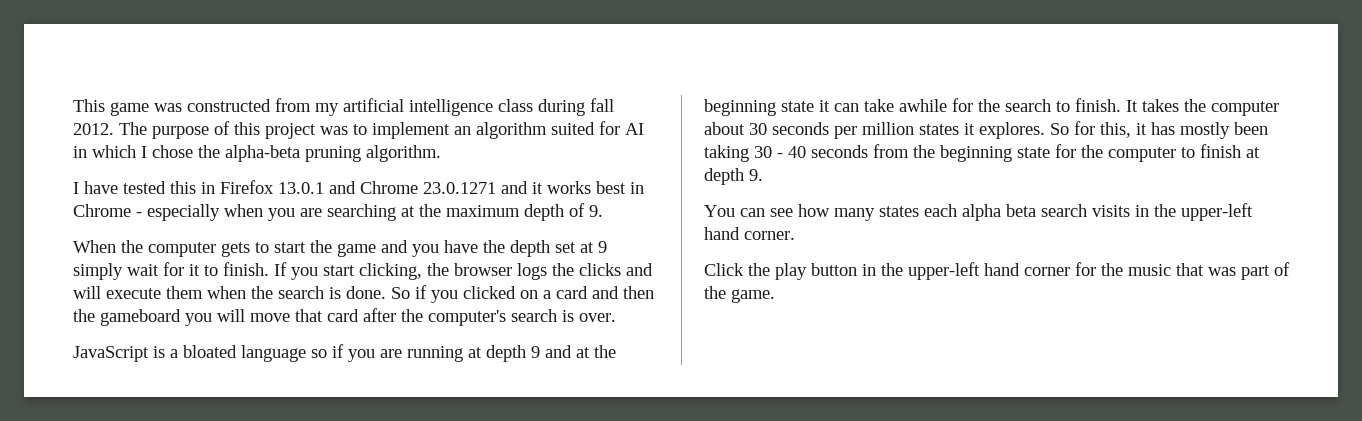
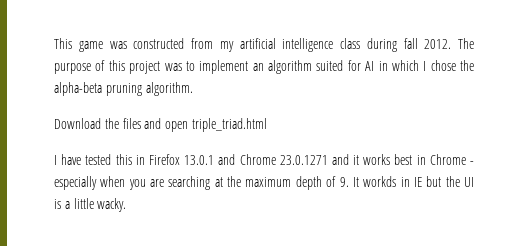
+ Download the files and open triple_triad.html
- I have tested this in Firefox 13.0.1 and Chrome 23.0.1271 and it works best in Chrome - especially when you are searching at the maximum depth of 9.
- When the computer gets to start the game and you have the depth set at 9 simply wait for it to finish. If you start clicking, the browser logs the clicks and will execute them when the search is done. So if you clicked on a card and then the gameboard you will move that card after the computer's search is over.
- JavaScript is a bloated language so if you are running at depth 9 and at the beginning state it can take awhile for the search to finish. It takes the computer about 30 seconds per million states it explores. So for this, it has mostly been taking 30 - 40 seconds from the beginning state for the computer to finish at depth 9.
- You can see how many states each alpha beta search visits in the upper-left hand corner.
- Click the play button in the upper-left hand corner for the music that was part of the game.
+ I have tested this in Firefox 13.0.1 and Chrome 23.0.1271 and it works best in Chrome - especially when you are searching at the maximum depth of 9. It workds in IE but the UI is a little wacky.

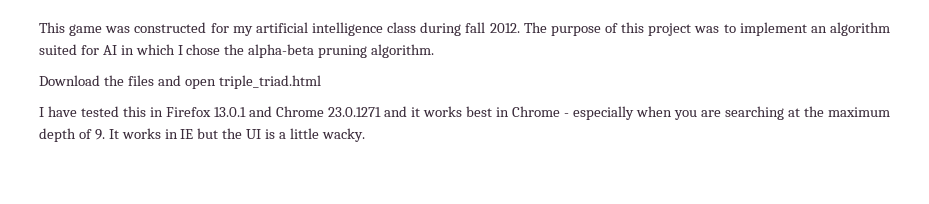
- This game was constructed from my artificial intelligence class during fall 2012.
+ This game was constructed for my artificial intelligence class during fall 2012.
- I have tested this in Firefox 13.0.1 and Chrome 23.0.1271 and it works best in Chrome - especially when you are searching at the maximum depth of 9. It workds in IE but the UI is a little wacky.
+ I have tested this in Firefox 13.0.1 and Chrome 23.0.1271 and it works best in Chrome - especially when you are searching at the maximum depth of 9. It works in IE but the UI is a little wacky.

